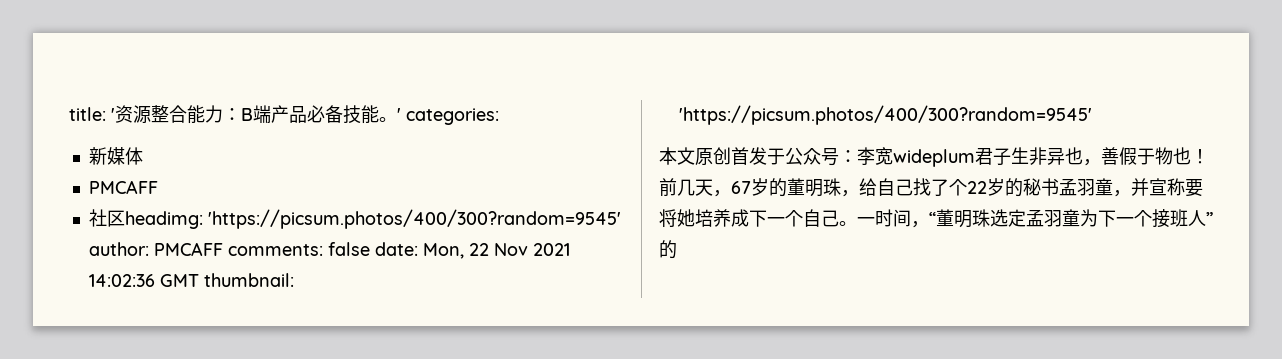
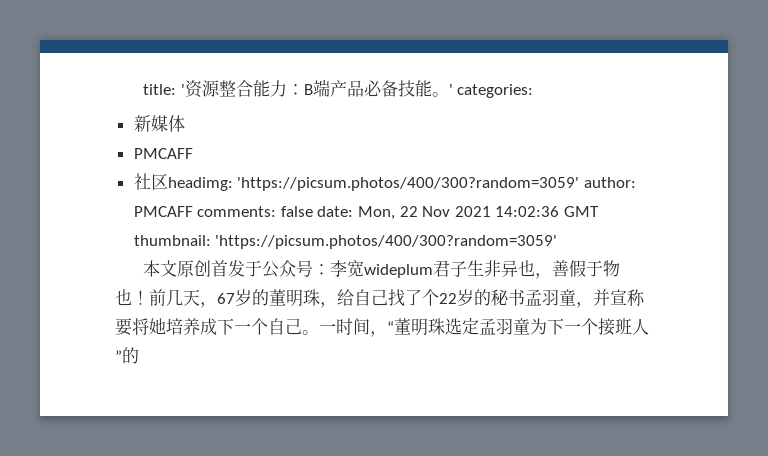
- 社区headimg: 'https://picsum.photos/400/300?random=9545' author: PMCAFF comments: false date: Mon, 22 Nov 2021 14:02:36 GMT thumbnail: 'https://picsum.photos/400/300?random=9545'
+ 社区headimg: 'https://picsum.photos/400/300?random=3059' author: PMCAFF comments: false date: Mon, 22 Nov 2021 14:02:36 GMT thumbnail: 'https://picsum.photos/400/300?random=3059'

